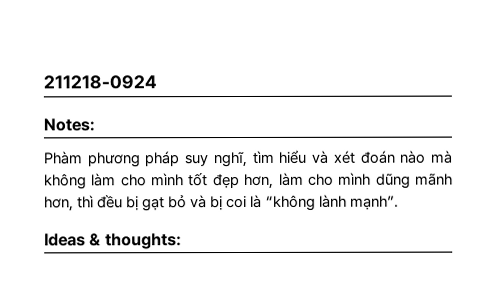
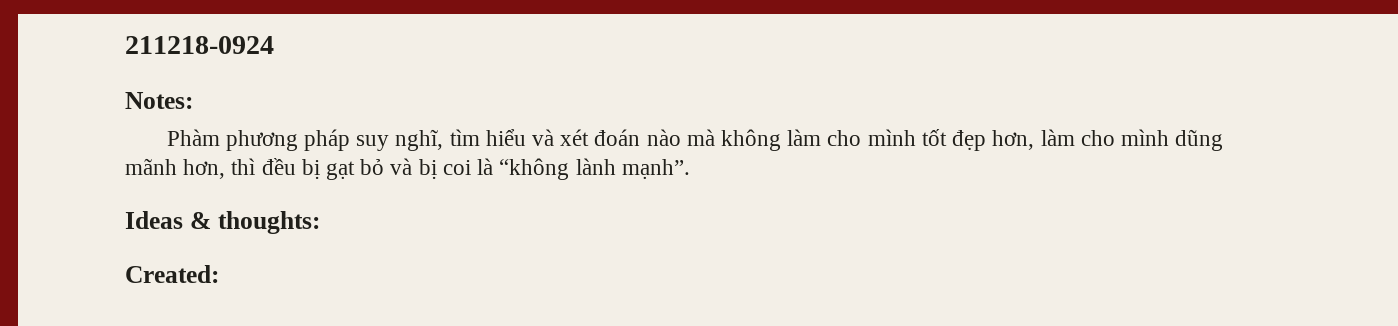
+ Created:

